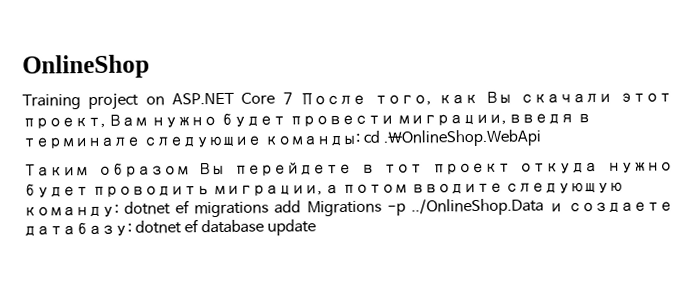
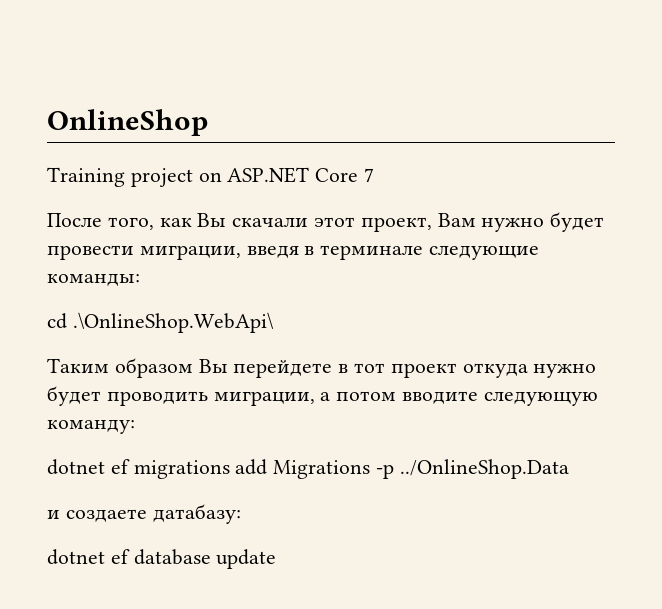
- Training project on ASP.NET Core 7 После того, как Вы скачали этот проект, Вам нужно будет провести миграции, введя в терминале следующие команды: cd .\OnlineShop.WebApi
+ Training project on ASP.NET Core 7
+ После того, как Вы скачали этот проект, Вам нужно будет провести миграции, введя в терминале следующие команды:
+ cd .\OnlineShop.WebApi\
- Таким образом Вы перейдете в тот проект откуда нужно будет проводить миграции, а потом вводите следующую команду: dotnet ef migrations add Migrations -p ../OnlineShop.Data и создаете датабазу: dotnet ef database update
+ Таким образом Вы перейдете в тот проект откуда нужно будет проводить миграции, а потом вводите следующую команду:
+ dotnet ef migrations add Migrations -p ../OnlineShop.Data
+ и создаете датабазу:
+ dotnet ef database update

